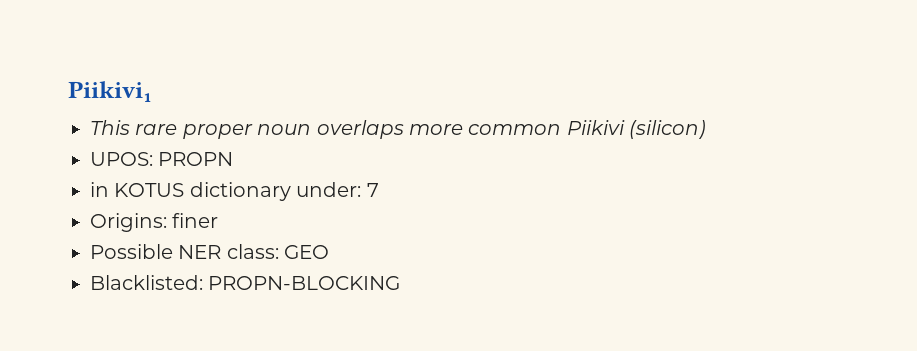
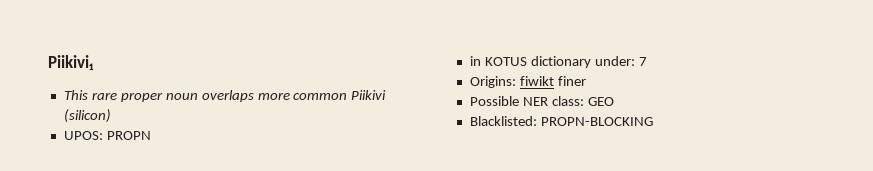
- Origins: finer
+ Origins: fiwikt finer

